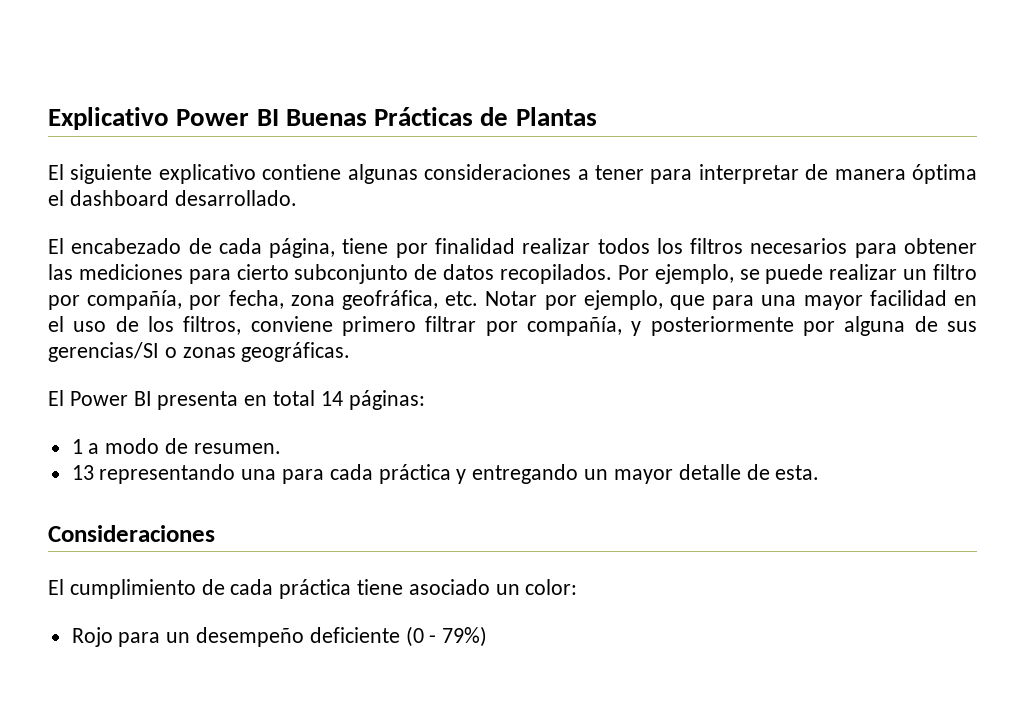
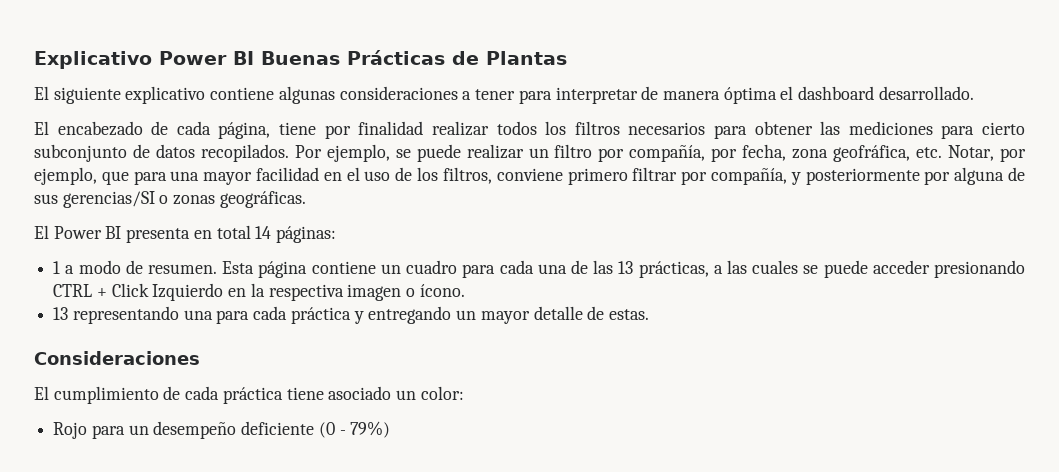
- Por ejemplo, se puede realizar un filtro por compañía, por fecha, zona geofráfica, etc. Notar por ejemplo, que para una mayor facilidad en el uso de los filtros, conviene primero filtrar por compañía, y posteriormente por alguna de sus gerencias/SI o zonas geográficas.
+ Por ejemplo, se puede realizar un filtro por compañía, por fecha, zona geofráfica, etc. Notar, por ejemplo, que para una mayor facilidad en el uso de los filtros, conviene primero filtrar por compañía, y posteriormente por alguna de sus gerencias/SI o zonas geográficas.
+ Esta página contiene un cuadro para cada una de las 13 prácticas, a las cuales se puede acceder presionando CTRL + Click Izquierdo en la respectiva imagen o ícono.
- 13 representando una para cada práctica y entregando un mayor detalle de esta.
+ 13 representando una para cada práctica y entregando un mayor detalle de estas.

